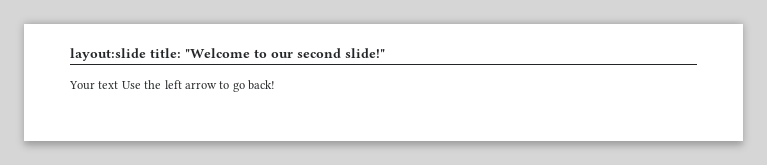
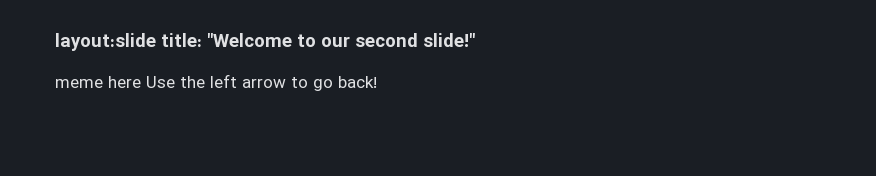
- Your text Use the left arrow to go back!
+ meme here Use the left arrow to go back!

